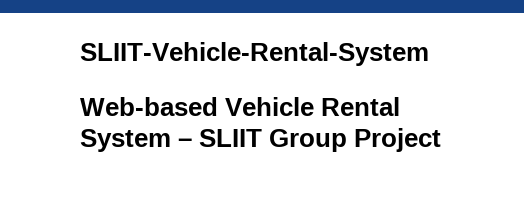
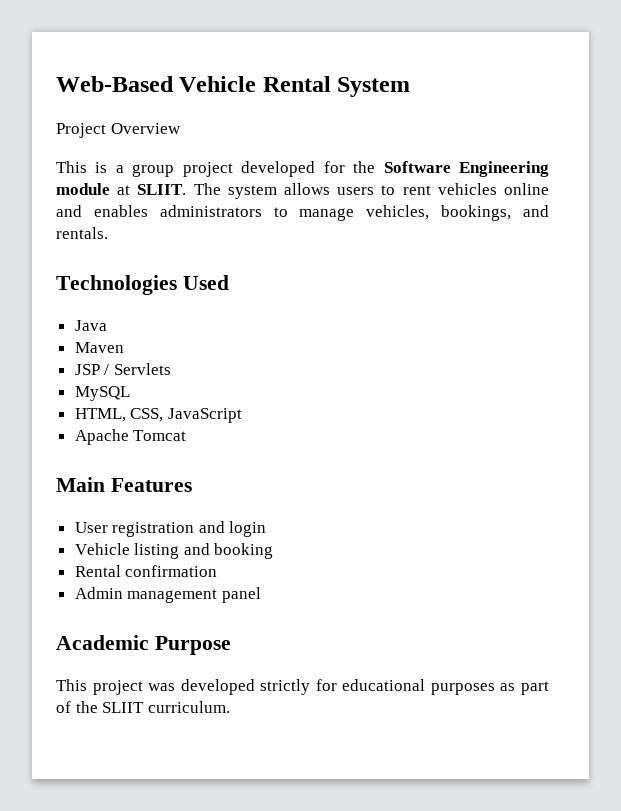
- SLIIT-Vehicle-Rental-System
- Web-based Vehicle Rental System – SLIIT Group Project
+ Web-Based Vehicle Rental System
+ Project Overview
+ This is a group project developed for the Software Engineering module at SLIIT. The system allows users to rent vehicles online and enables administrators to manage vehicles, bookings, and rentals.
+ Technologies Used
+ Java
+ Maven
+ JSP / Servlets
+ MySQL
+ HTML, CSS, JavaScript
+ Apache Tomcat
+ Main Features
+ User registration and login
+ Vehicle listing and booking
+ Rental confirmation
+ Admin management panel
+ Academic Purpose
+ This project was developed strictly for educational purposes as part of the SLIIT curriculum.

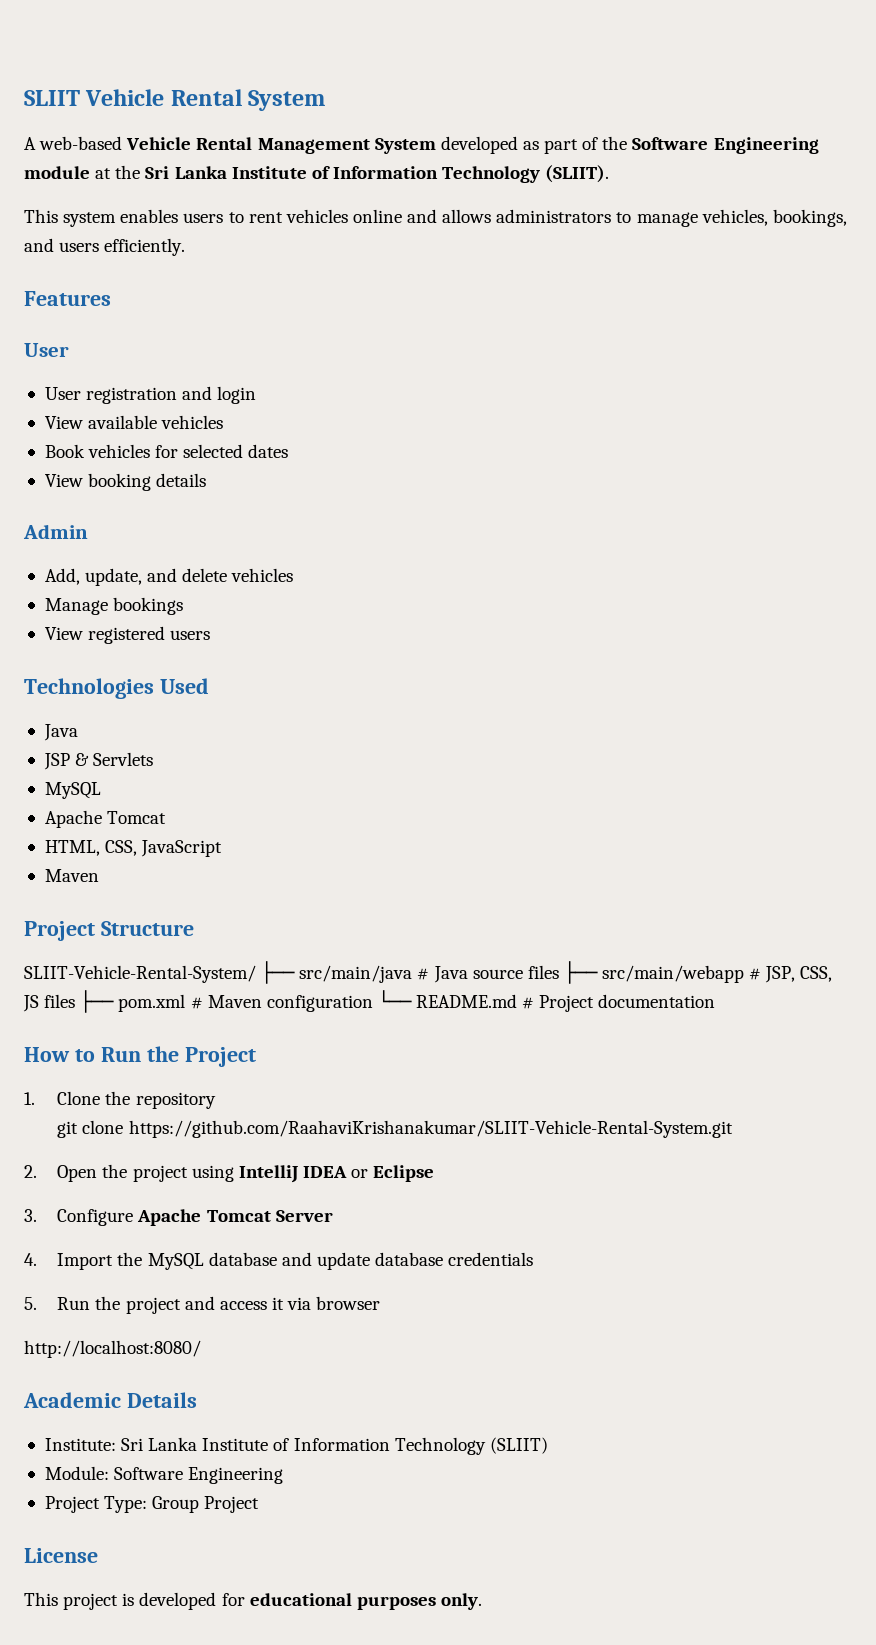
- Web-Based Vehicle Rental System
+ SLIIT Vehicle Rental System
- Project Overview
- This is a group project developed for the Software Engineering module at SLIIT. The system allows users to rent vehicles online and enables administrators to manage vehicles, bookings, and rentals.
+ A web-based Vehicle Rental Management System developed as part of the Software Engineering module at the Sri Lanka Institute of Information Technology (SLIIT).
+ This system enables users to rent vehicles online and allows administrators to manage vehicles, bookings, and users efficiently.
+ Features
+ User
+ User registration and login
+ View available vehicles
+ Book vehicles for selected dates
+ View booking details
+ Admin
+ Add, update, and delete vehicles
+ Manage bookings
+ View registered users
- Maven
- JSP / Servlets
+ JSP & Servlets
  MySQL
+ Apache Tomcat
  HTML, CSS, JavaScript
- Apache Tomcat
- Main Features
- User registration and login
- Vehicle listing and booking
- Rental confirmation
- Admin management panel
- Academic Purpose
- This project was developed strictly for educational purposes as part of the SLIIT curriculum.
+ Maven
+ Project Structure
+ SLIIT-Vehicle-Rental-System/ ├── src/main/java # Java source files ├── src/main/webapp # JSP, CSS, JS files ├── pom.xml # Maven configuration └── README.md # Project documentation
+ How to Run the Project
+ 1. Clone the repository
+ git clone https://github.com/RaahaviKrishanakumar/SLIIT-Vehicle-Rental-System.git
+ 2. Open the project using IntelliJ IDEA or Eclipse
+ 3. Configure Apache Tomcat Server
+ 4. Import the MySQL database and update database credentials
+ 5. Run the project and access it via browser
+ http://localhost:8080/
+ Academic Details
+ Institute: Sri Lanka Institute of Information Technology (SLIIT)
+ Module: Software Engineering
+ Project Type: Group Project
+ License
+ This project is developed for educational purposes only.

